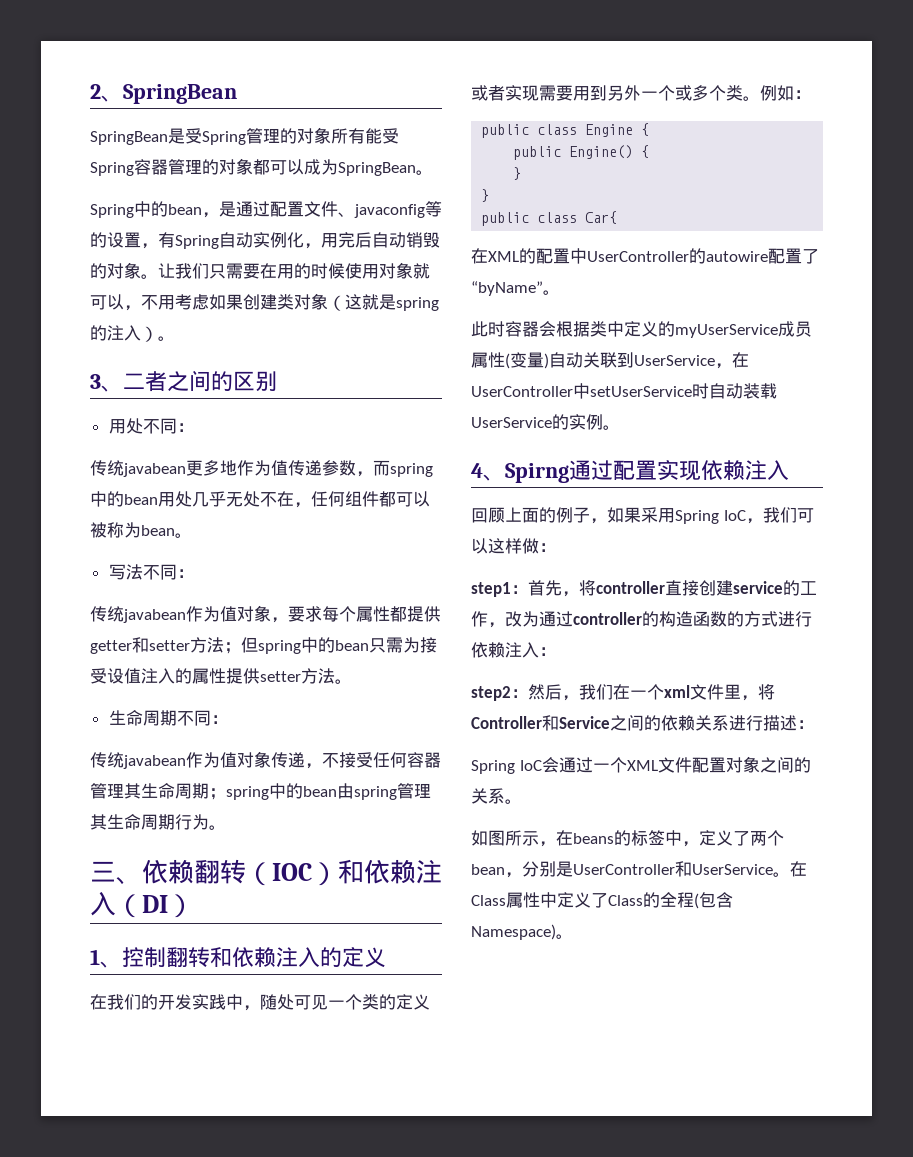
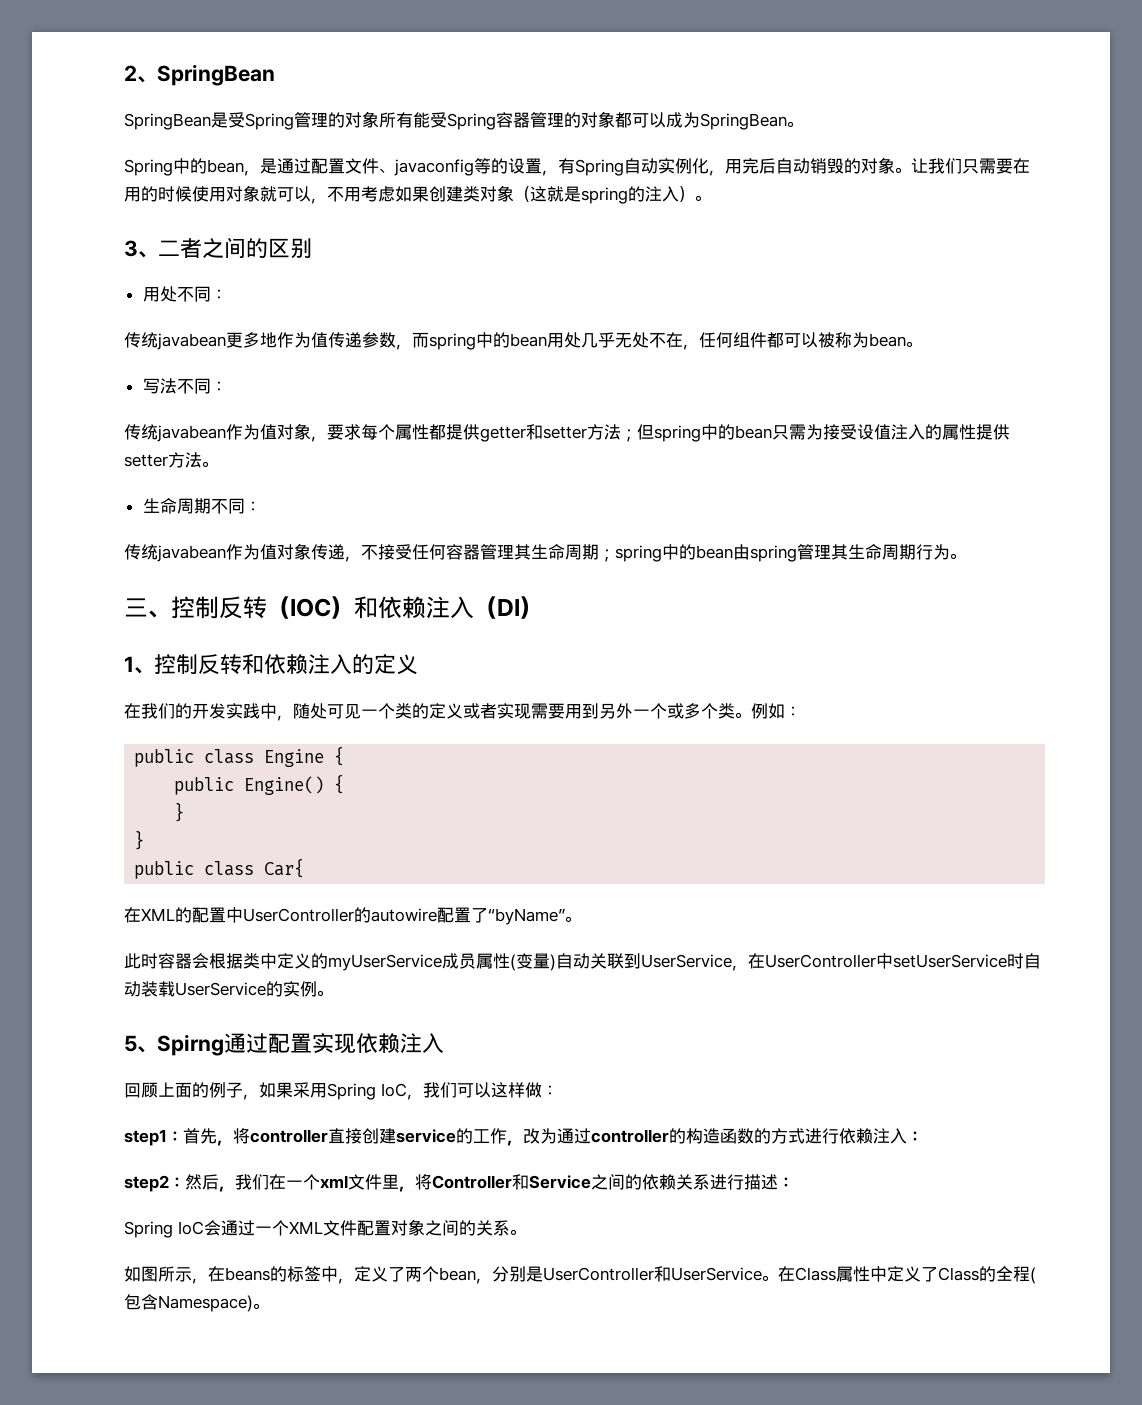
- 三、依赖翻转（IOC）和依赖注入（DI）
+ 三、控制反转（IOC）和依赖注入（DI）
- 1、控制翻转和依赖注入的定义
+ 1、控制反转和依赖注入的定义
- 4、Spirng通过配置实现依赖注入
+ 5、Spirng通过配置实现依赖注入

